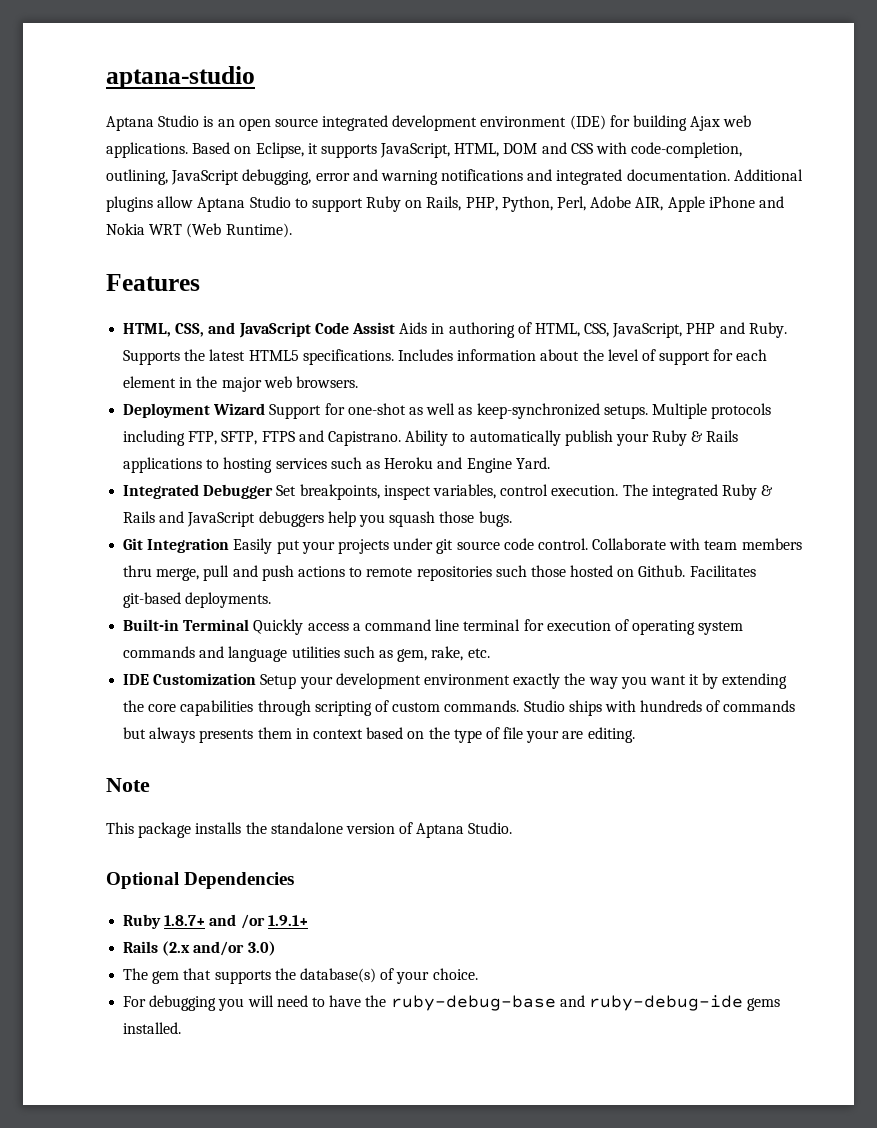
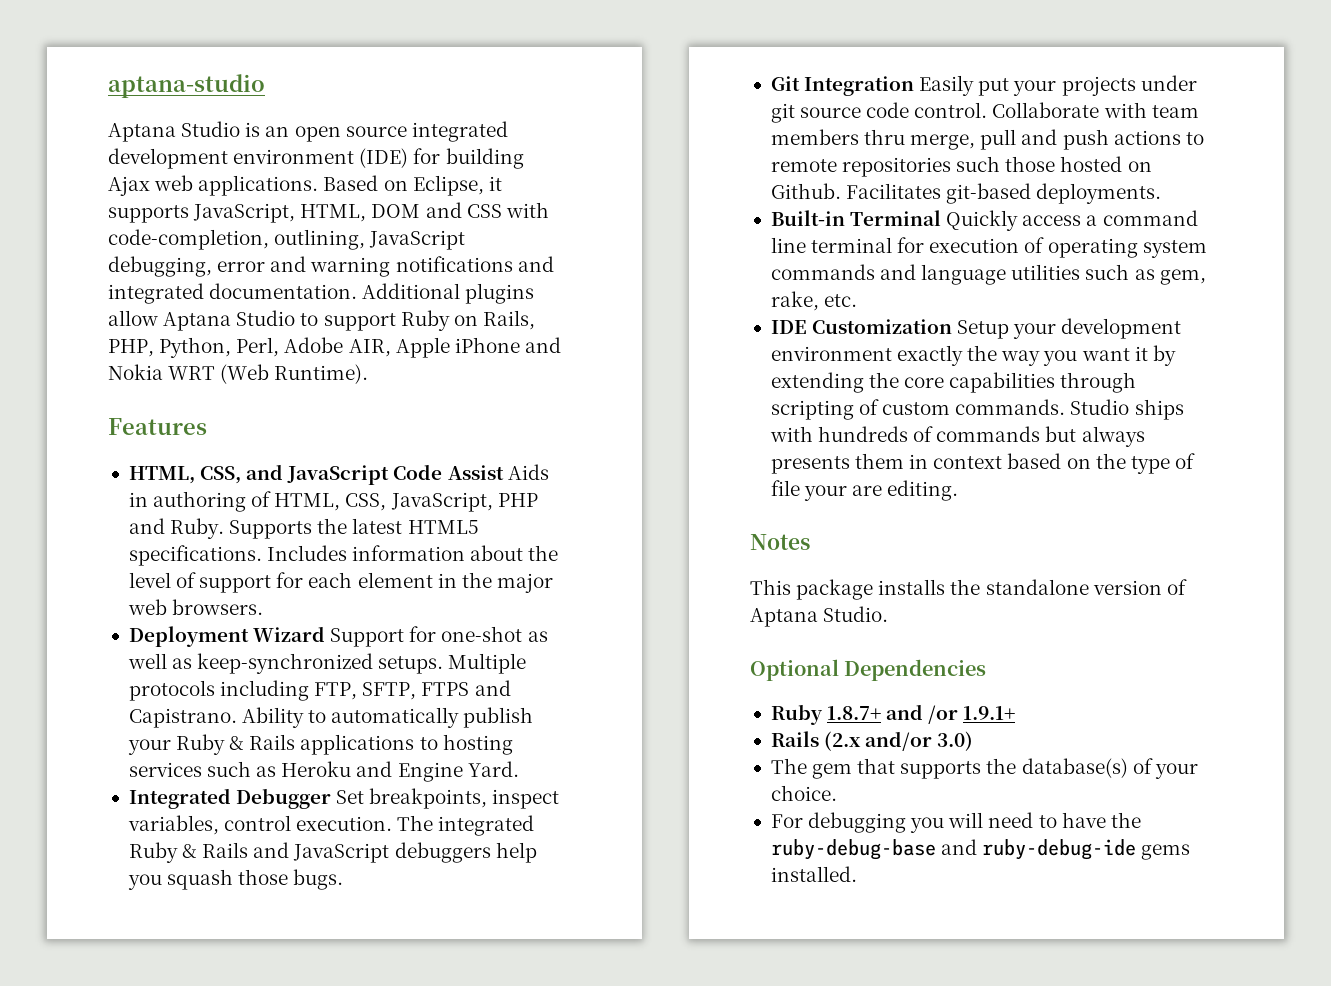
- Note
+ Notes

